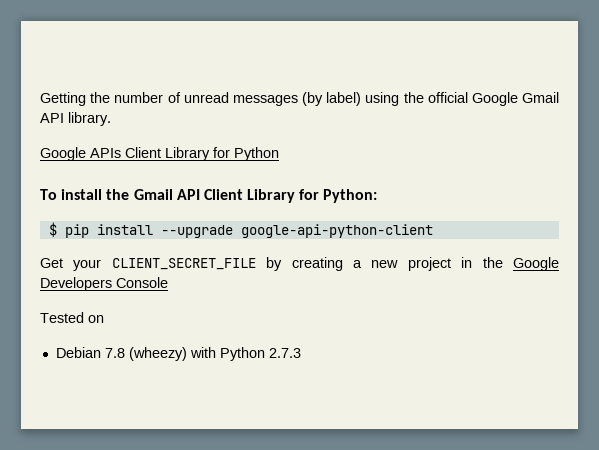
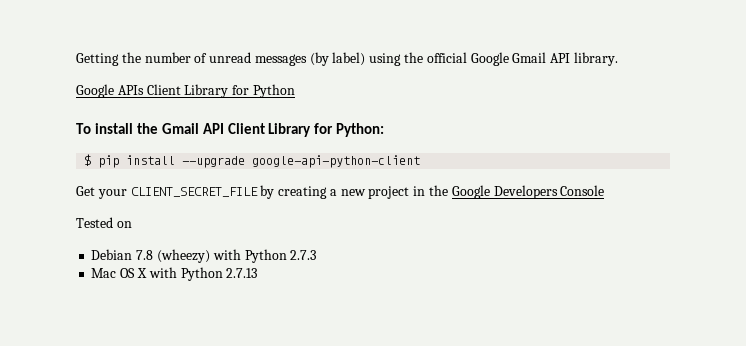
+ Mac OS X with Python 2.7.13

